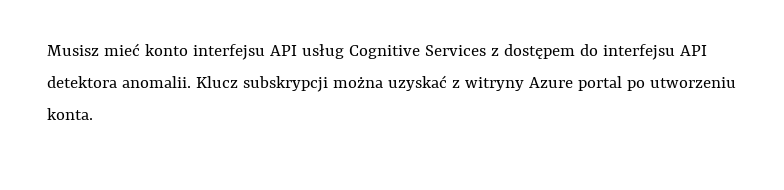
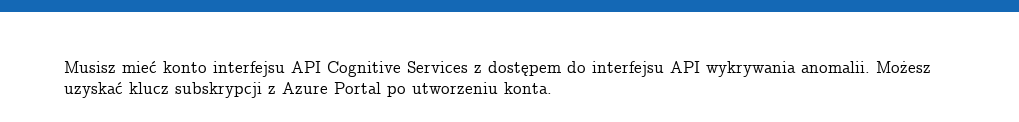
- Musisz mieć konto interfejsu API usług Cognitive Services z dostępem do interfejsu API detektora anomalii. Klucz subskrypcji można uzyskać z witryny Azure portal po utworzeniu konta.
+ Musisz mieć konto interfejsu API Cognitive Services z dostępem do interfejsu API wykrywania anomalii. Możesz uzyskać klucz subskrypcji z Azure Portal po utworzeniu konta.

